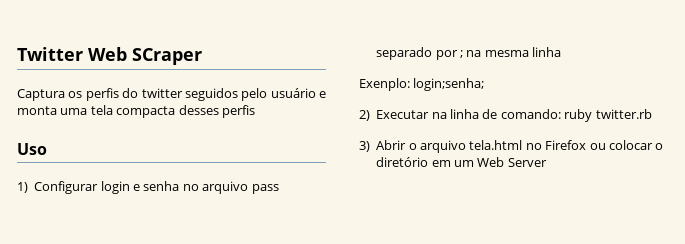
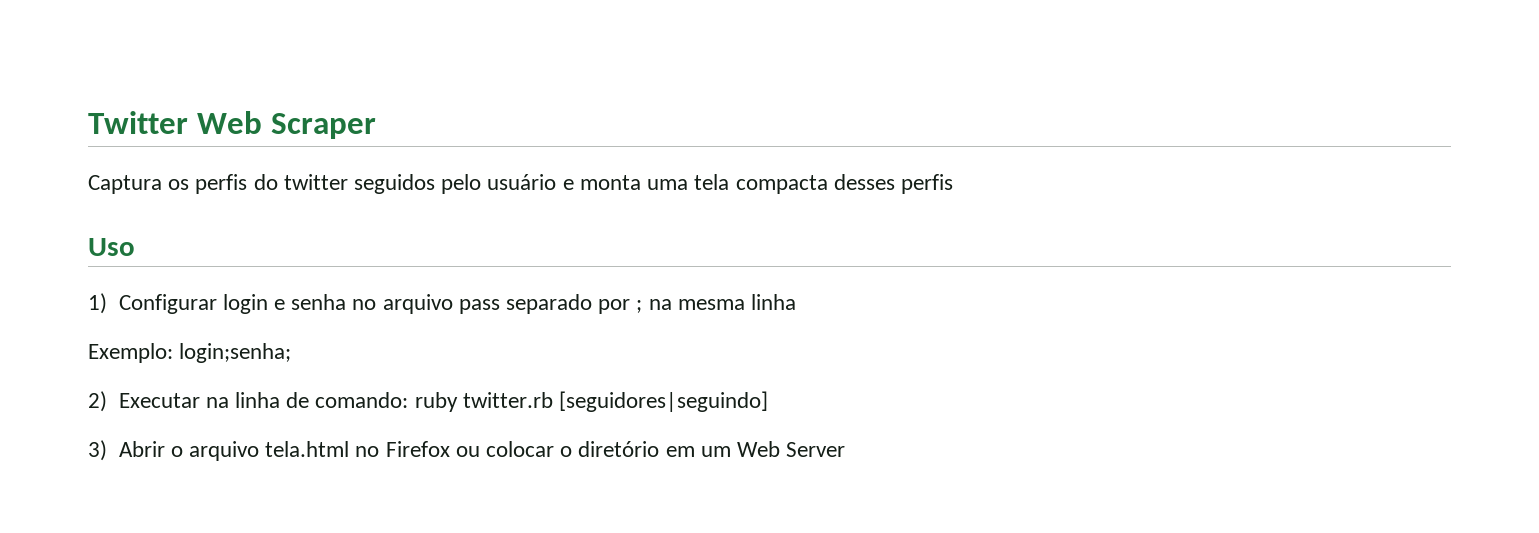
- Twitter Web SCraper
+ Twitter Web Scraper
- Exenplo: login;senha;
+ Exemplo: login;senha;
- 2) Executar na linha de comando: ruby twitter.rb
+ 2) Executar na linha de comando: ruby twitter.rb [seguidores|seguindo]

